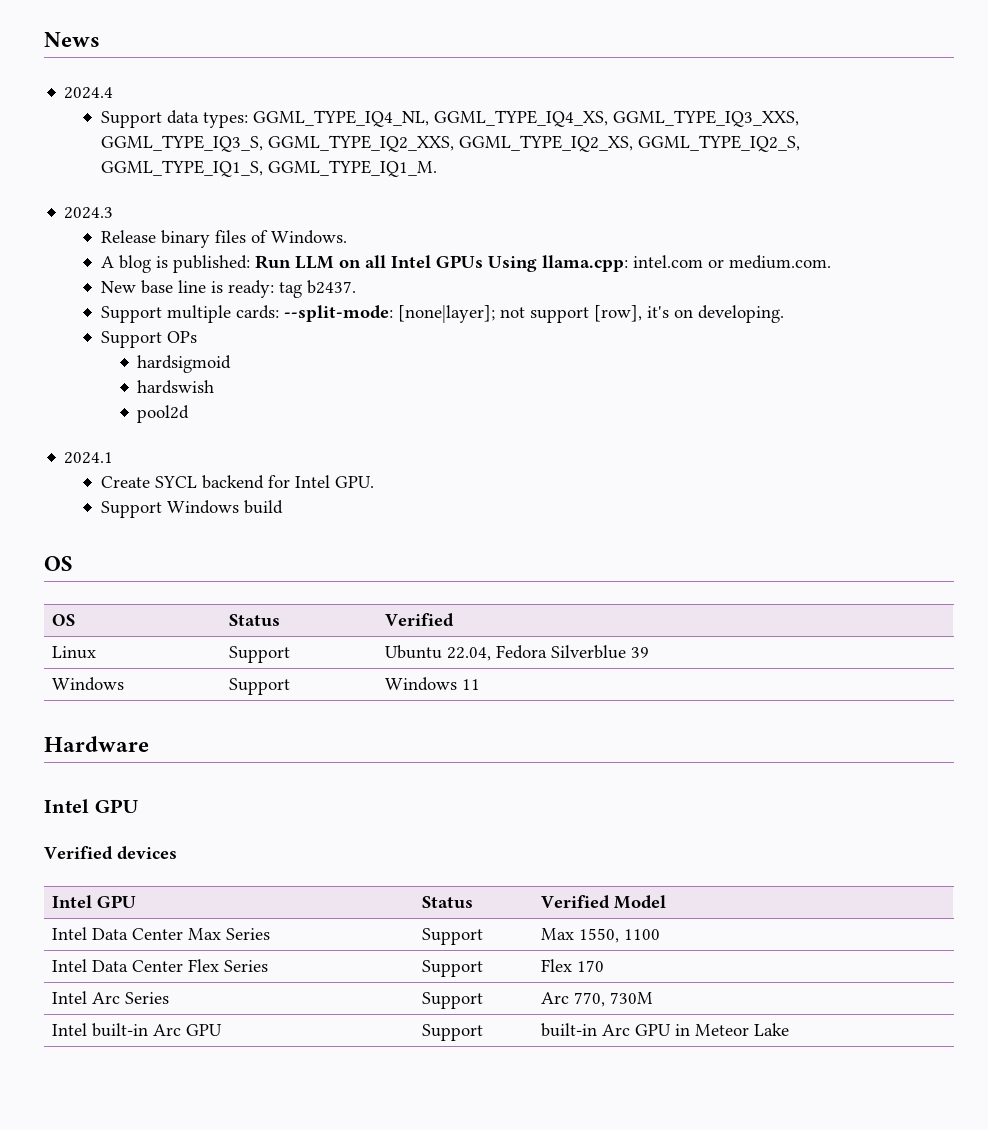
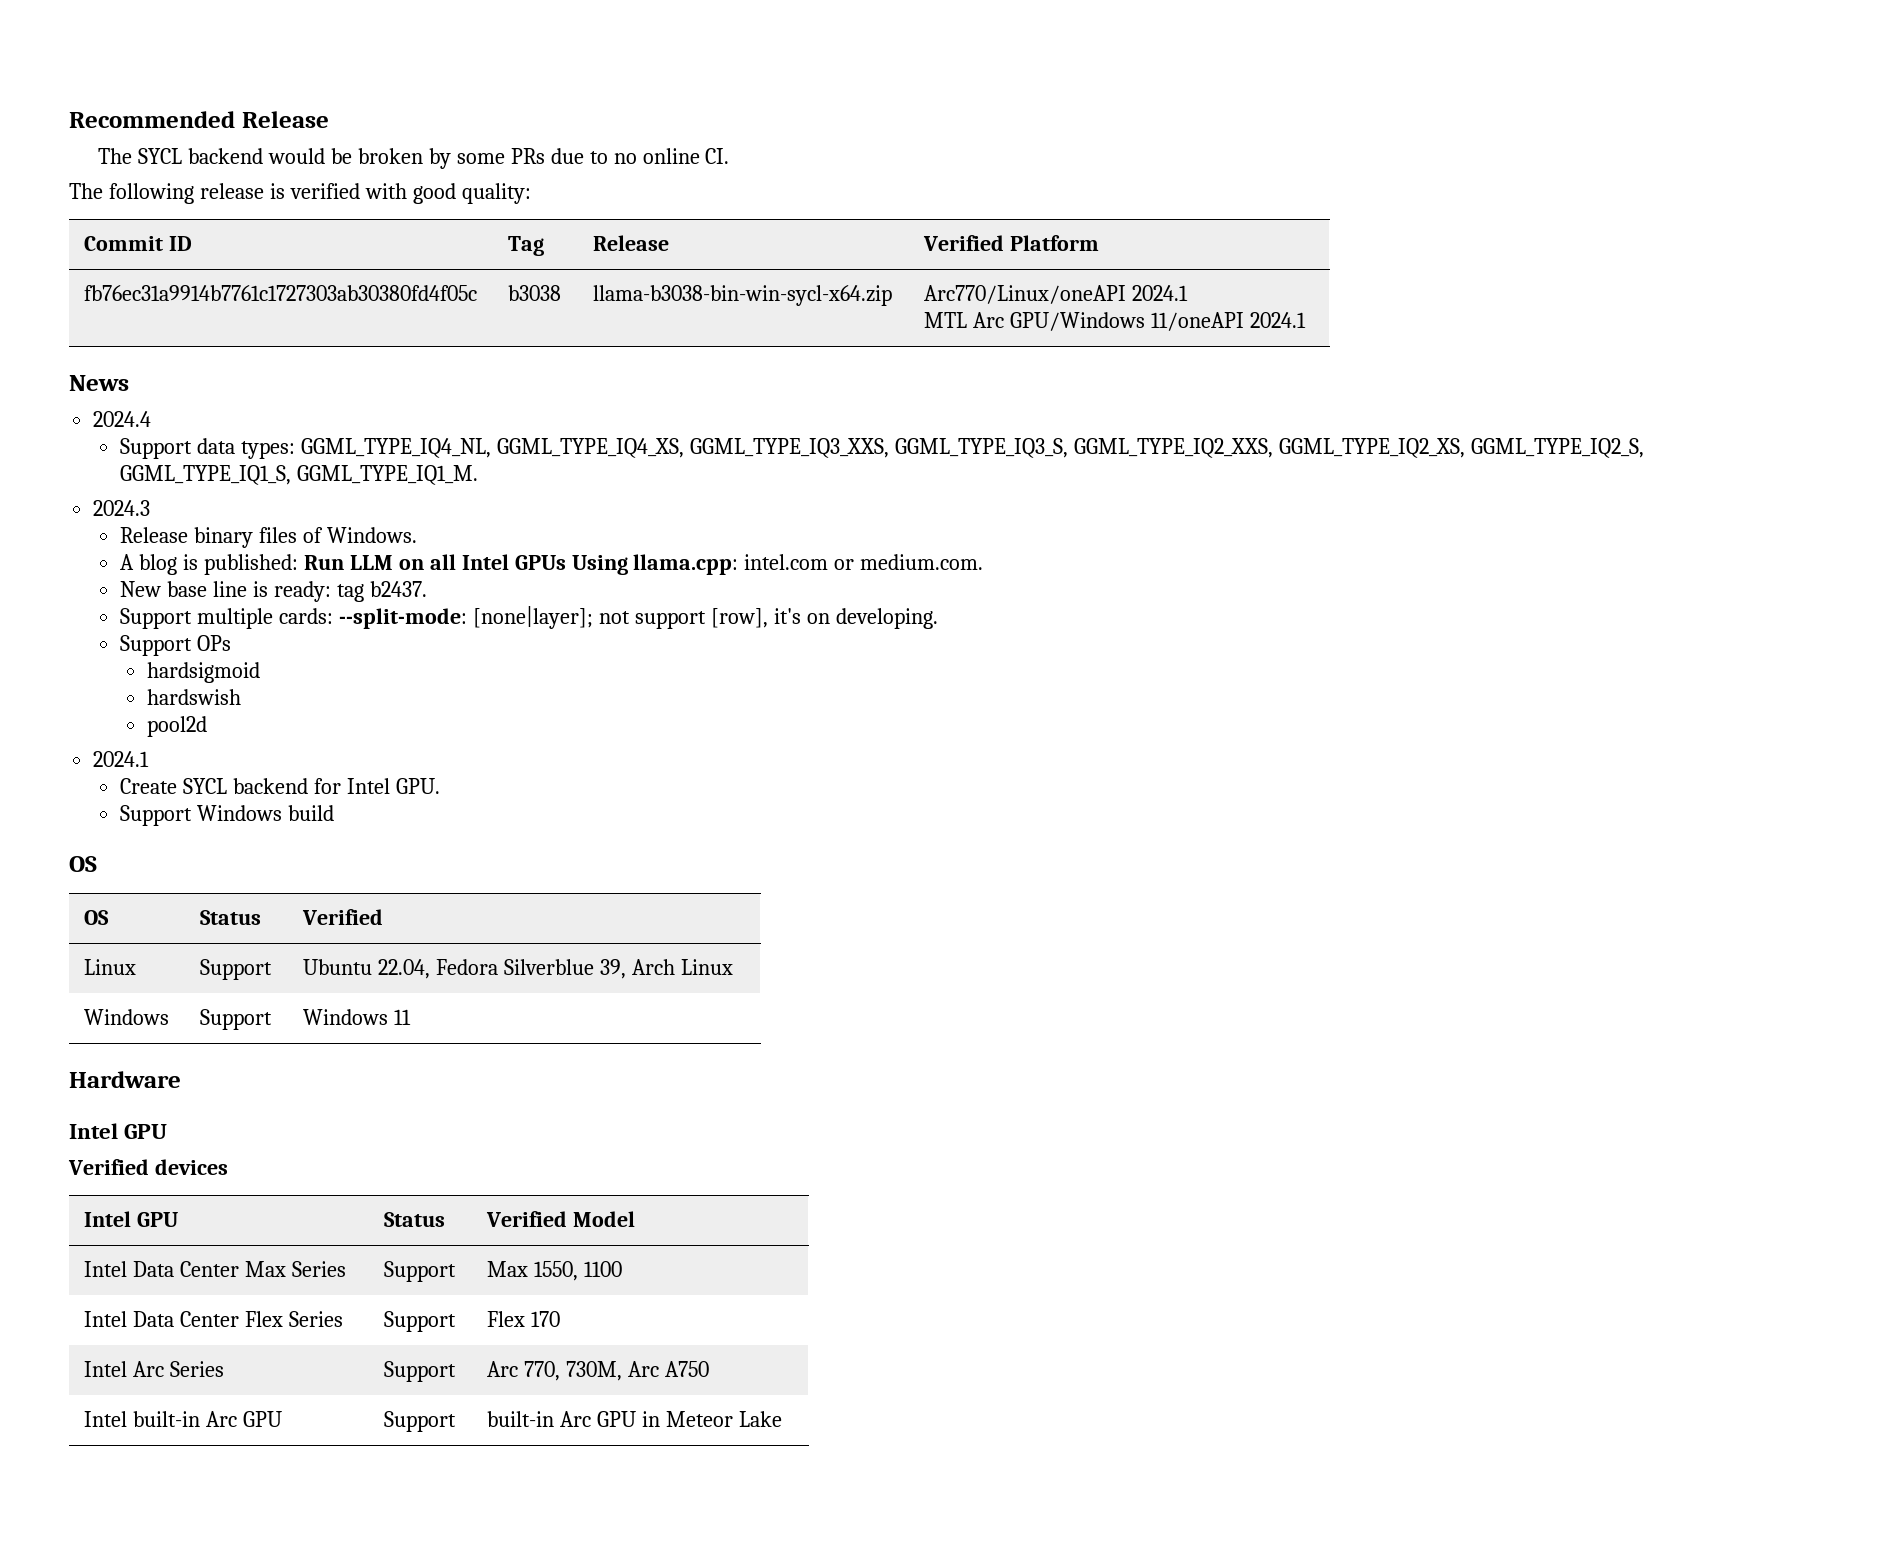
+ Recommended Release
+ The SYCL backend would be broken by some PRs due to no online CI.
+ The following release is verified with good quality:
+ Commit ID | Tag | Release | Verified Platform
+ fb76ec31a9914b7761c1727303ab30380fd4f05c | b3038 | llama-b3038-bin-win-sycl-x64.zip | Arc770/Linux/oneAPI 2024.1
+ MTL Arc GPU/Windows 11/oneAPI 2024.1
- Linux | Support | Ubuntu 22.04, Fedora Silverblue 39
+ Linux | Support | Ubuntu 22.04, Fedora Silverblue 39, Arch Linux
- Intel Arc Series | Support | Arc 770, 730M
+ Intel Arc Series | Support | Arc 770, 730M, Arc A750

